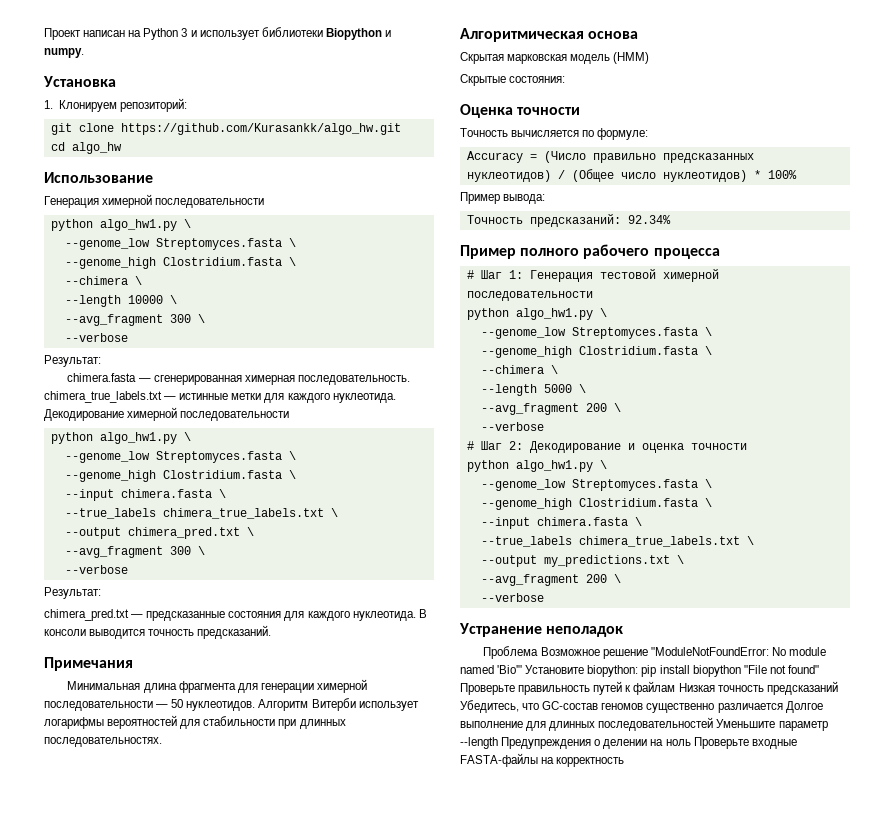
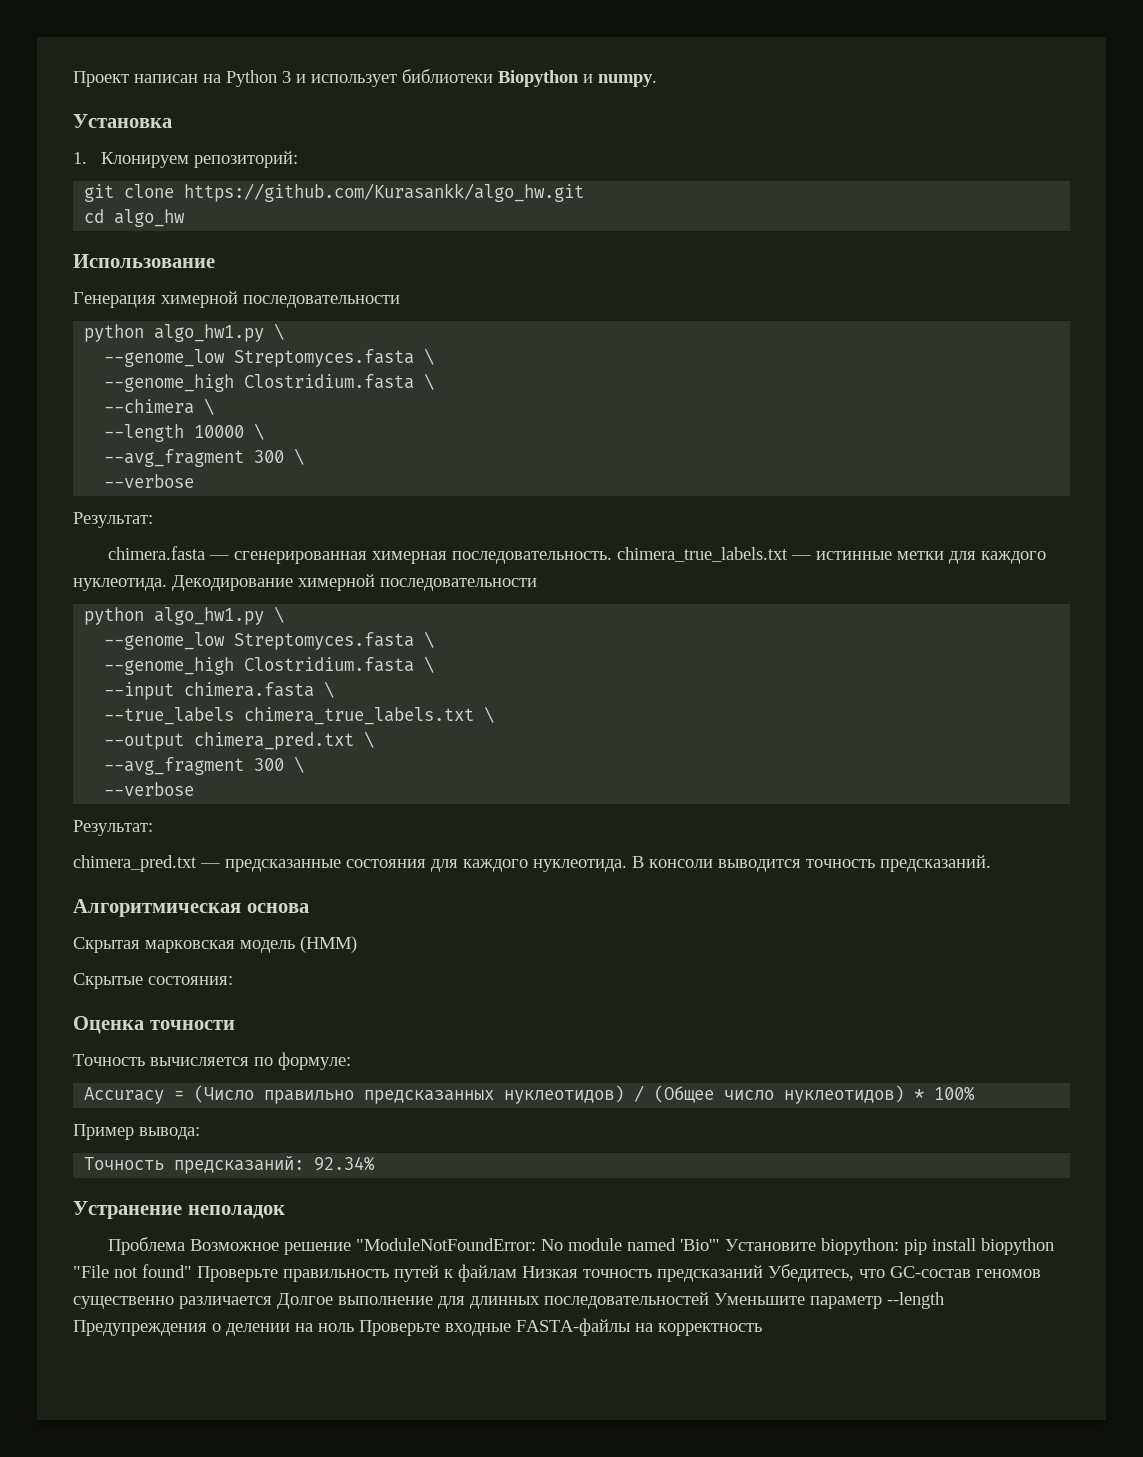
- Примечания
- Минимальная длина фрагмента для генерации химерной последовательности — 50 нуклеотидов. Алгоритм Витерби использует логарифмы вероятностей для стабильности при длинных последовательностях.
- Пример полного рабочего процесса
- # Шаг 1: Генерация тестовой химерной последовательности
- python algo_hw1.py \
- --genome_low Streptomyces.fasta \
- --genome_high Clostridium.fasta \
- --chimera \
- --length 5000 \
- --avg_fragment 200 \
- --verbose
- # Шаг 2: Декодирование и оценка точности
- python algo_hw1.py \
- --genome_low Streptomyces.fasta \
- --genome_high Clostridium.fasta \
- --input chimera.fasta \
- --true_labels chimera_true_labels.txt \
- --output my_predictions.txt \
- --avg_fragment 200 \
- --verbose

